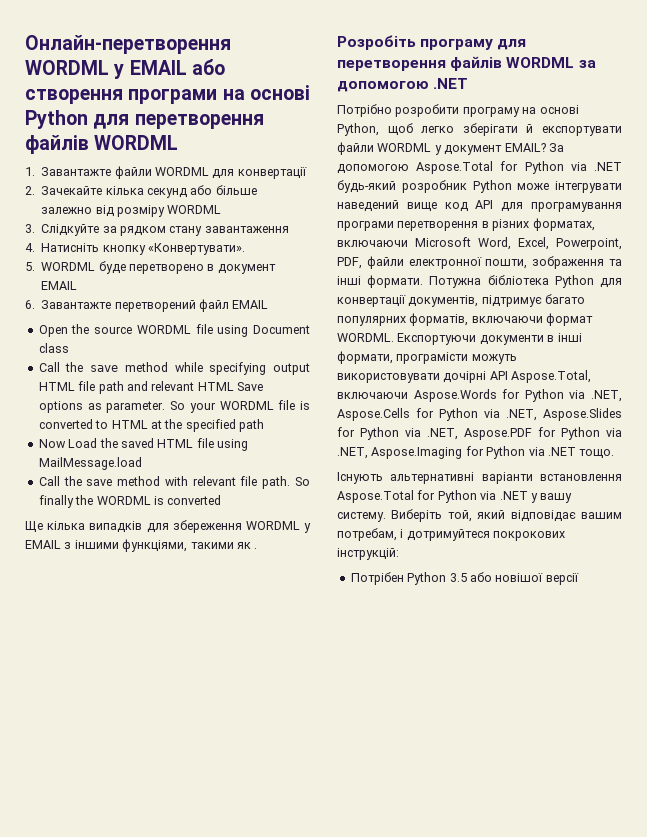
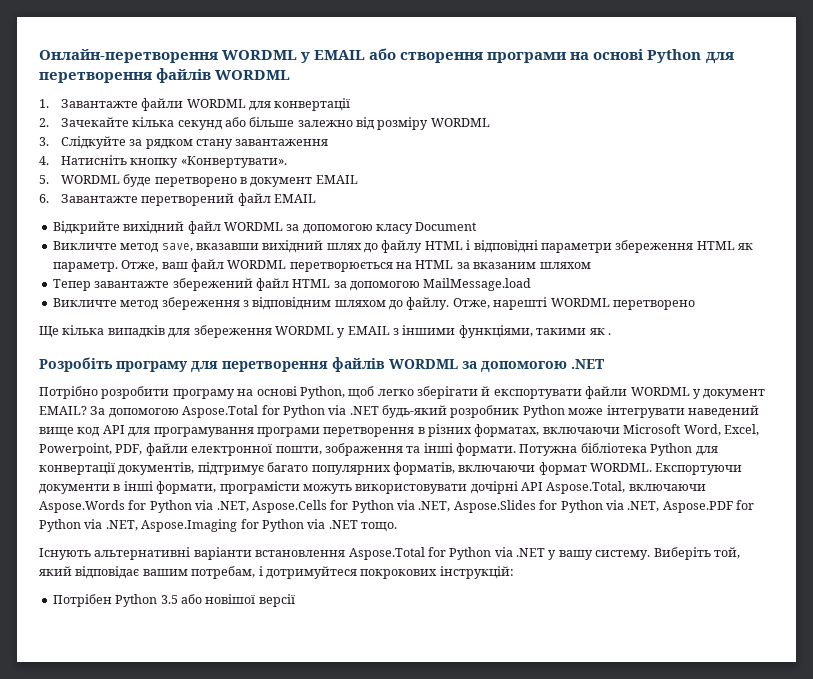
- Open the source WORDML file using Document class
- Call the save method while specifying output HTML file path and relevant HTML Save options as parameter. So your WORDML file is converted to HTML at the specified path
- Now Load the saved HTML file using MailMessage.load
- Call the save method with relevant file path. So finally the WORDML is converted
+ Відкрийте вихідний файл WORDML за допомогою класу Document
+ Викличте метод save, вказавши вихідний шлях до файлу HTML і відповідні параметри збереження HTML як параметр. Отже, ваш файл WORDML перетворюється на HTML за вказаним шляхом
+ Тепер завантажте збережений файл HTML за допомогою MailMessage.load
+ Викличте метод збереження з відповідним шляхом до файлу. Отже, нарешті WORDML перетворено

